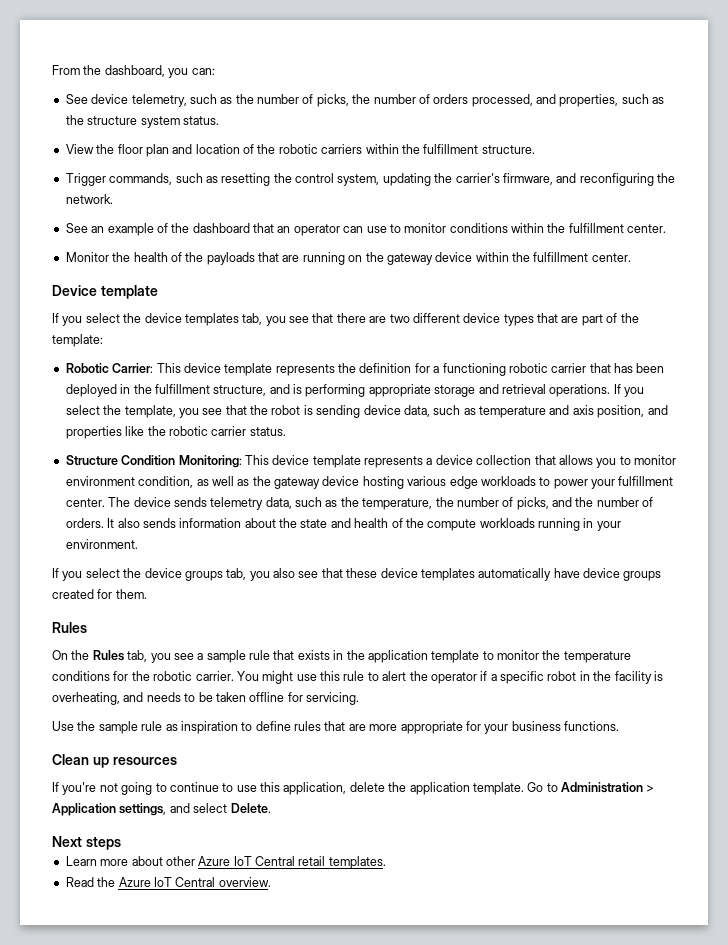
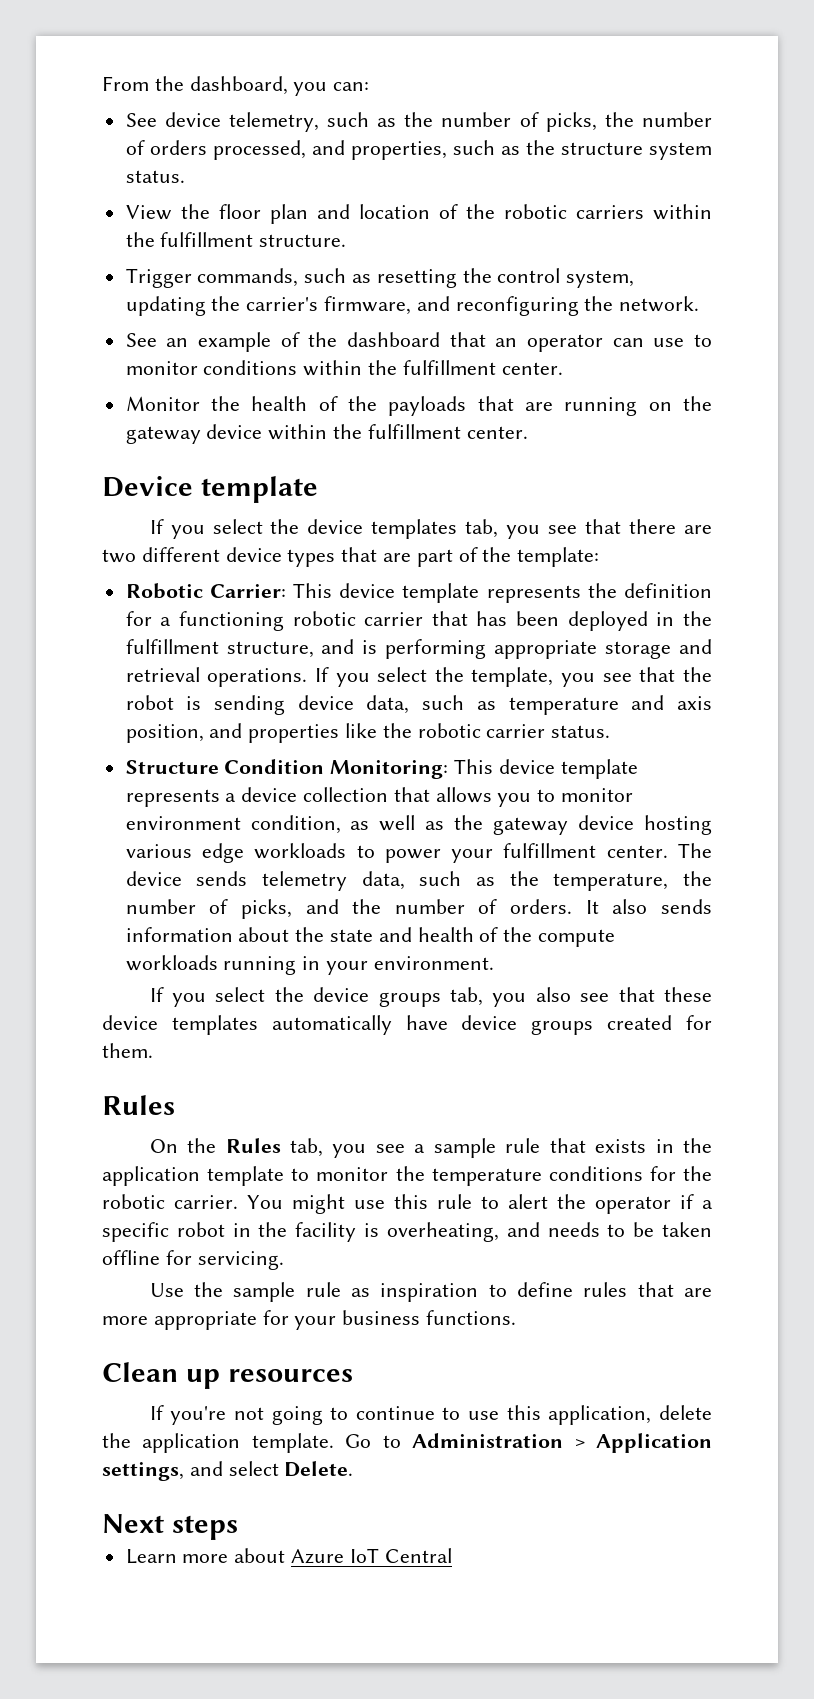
- Learn more about other Azure IoT Central retail templates.
- Read the Azure IoT Central overview.
+ Learn more about Azure IoT Central

